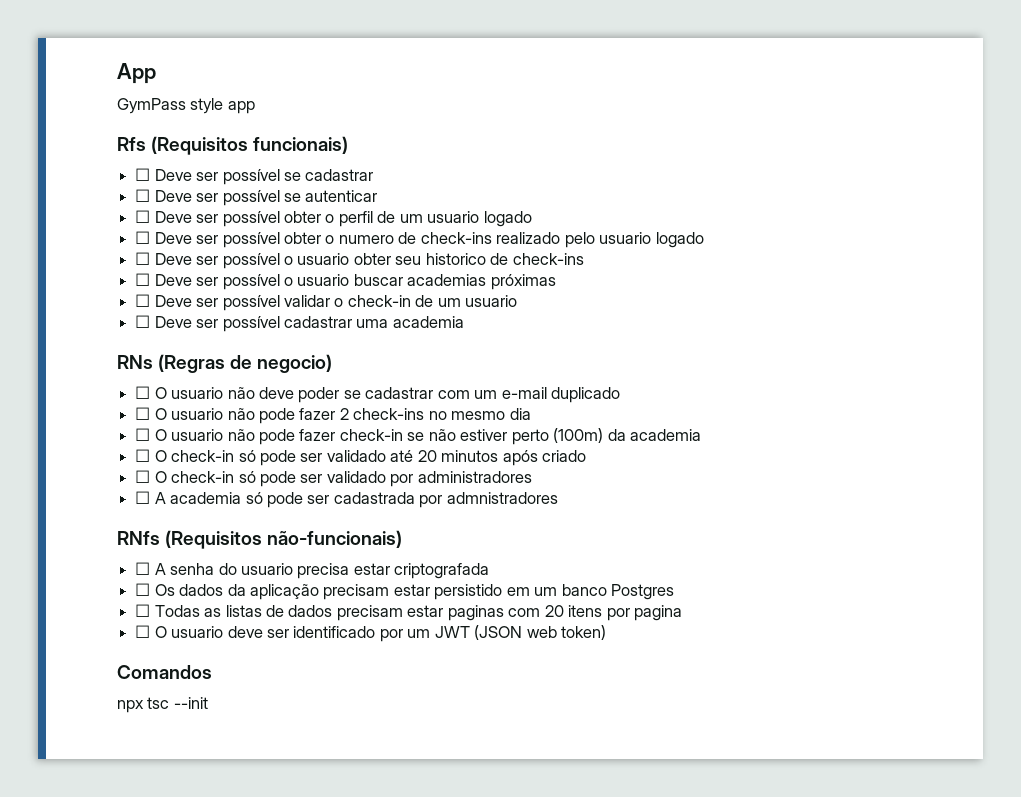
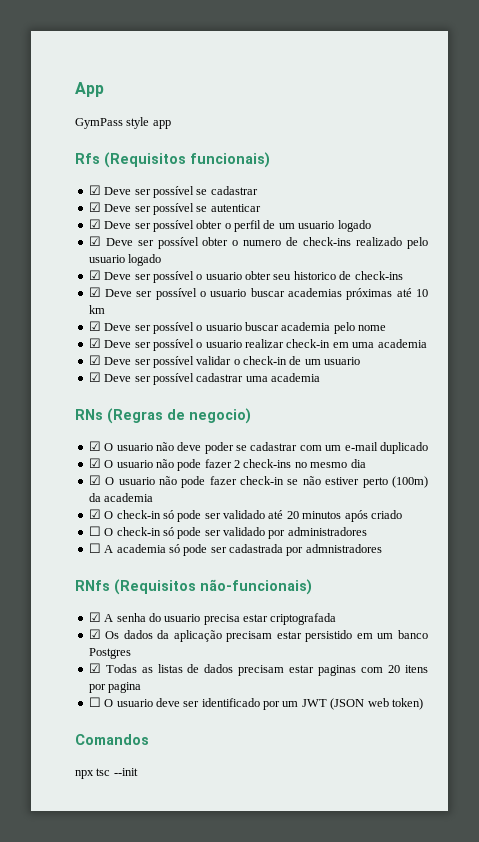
- ☐ Deve ser possível se cadastrar
+ ☑ Deve ser possível se cadastrar
- ☐ Deve ser possível se autenticar
+ ☑ Deve ser possível se autenticar
- ☐ Deve ser possível obter o perfil de um usuario logado
+ ☑ Deve ser possível obter o perfil de um usuario logado
- ☐ Deve ser possível obter o numero de check-ins realizado pelo usuario logado
+ ☑ Deve ser possível obter o numero de check-ins realizado pelo usuario logado
- ☐ Deve ser possível o usuario obter seu historico de check-ins
+ ☑ Deve ser possível o usuario obter seu historico de check-ins
- ☐ Deve ser possível o usuario buscar academias próximas
- ☐ Deve ser possível validar o check-in de um usuario
+ ☑ Deve ser possível o usuario buscar academias próximas até 10 km
+ ☑ Deve ser possível o usuario buscar academia pelo nome
+ ☑ Deve ser possível o usuario realizar check-in em uma academia
+ ☑ Deve ser possível validar o check-in de um usuario
- ☐ Deve ser possível cadastrar uma academia
+ ☑ Deve ser possível cadastrar uma academia
- ☐ O usuario não deve poder se cadastrar com um e-mail duplicado
+ ☑ O usuario não deve poder se cadastrar com um e-mail duplicado
- ☐ O usuario não pode fazer 2 check-ins no mesmo dia
+ ☑ O usuario não pode fazer 2 check-ins no mesmo dia
- ☐ O usuario não pode fazer check-in se não estiver perto (100m) da academia
+ ☑ O usuario não pode fazer check-in se não estiver perto (100m) da academia
- ☐ O check-in só pode ser validado até 20 minutos após criado
+ ☑ O check-in só pode ser validado até 20 minutos após criado
- ☐ A senha do usuario precisa estar criptografada
+ ☑ A senha do usuario precisa estar criptografada
- ☐ Os dados da aplicação precisam estar persistido em um banco Postgres
+ ☑ Os dados da aplicação precisam estar persistido em um banco Postgres
- ☐ Todas as listas de dados precisam estar paginas com 20 itens por pagina
+ ☑ Todas as listas de dados precisam estar paginas com 20 itens por pagina

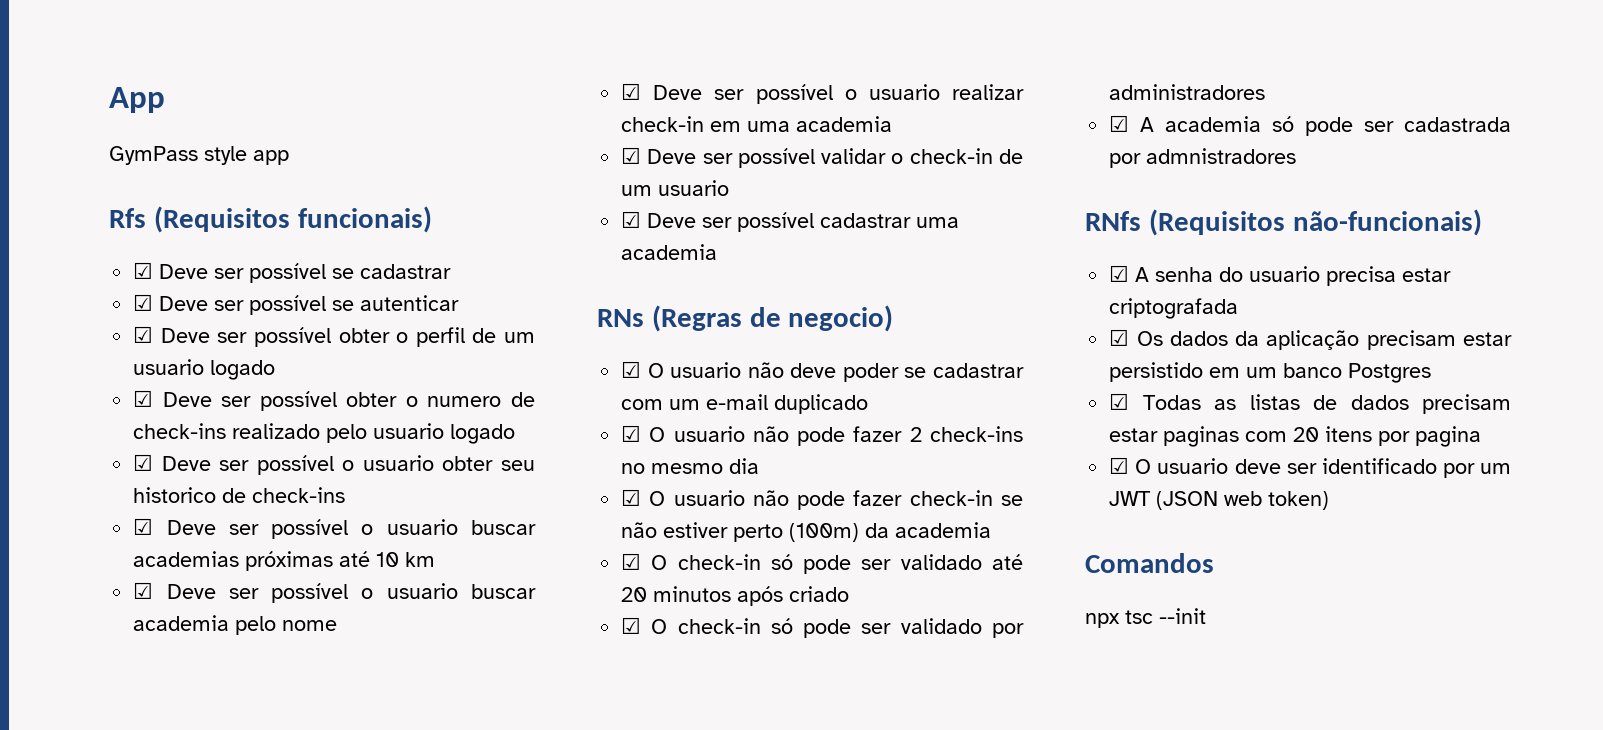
- ☐ O check-in só pode ser validado por administradores
+ ☑ O check-in só pode ser validado por administradores
- ☐ A academia só pode ser cadastrada por admnistradores
+ ☑ A academia só pode ser cadastrada por admnistradores
- ☐ O usuario deve ser identificado por um JWT (JSON web token)
+ ☑ O usuario deve ser identificado por um JWT (JSON web token)

